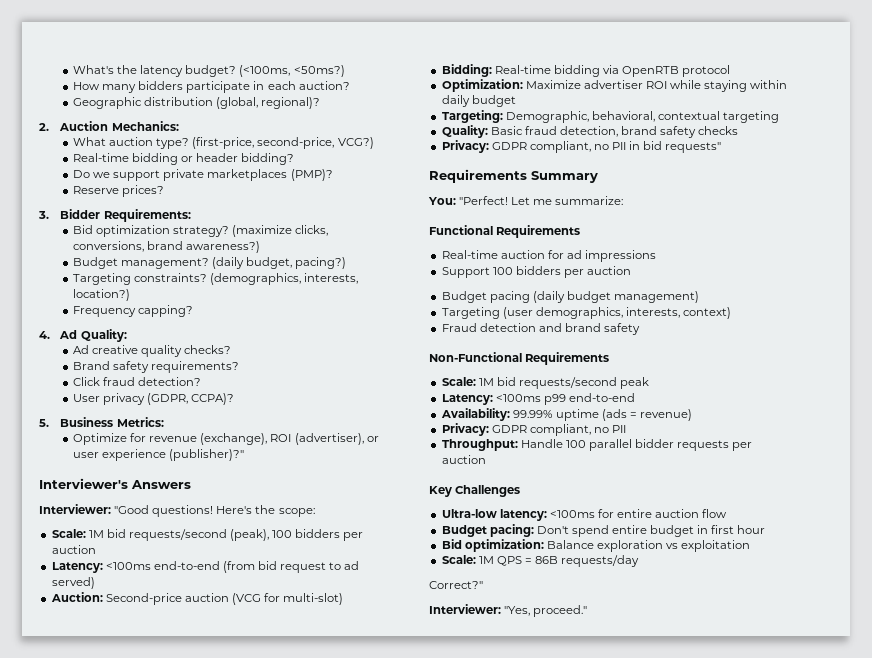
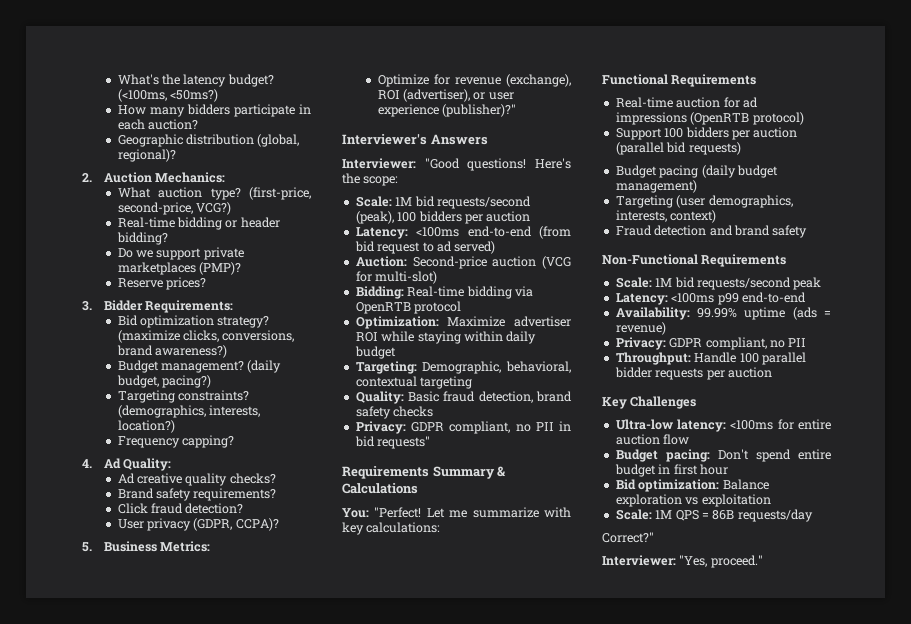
- Requirements Summary
+ Requirements Summary & Calculations
- Let me summarize:
+ Let me summarize with key calculations:
- Real-time auction for ad impressions
+ Real-time auction for ad impressions (OpenRTB protocol)
- Support 100 bidders per auction
+ Support 100 bidders per auction (parallel bid requests)

